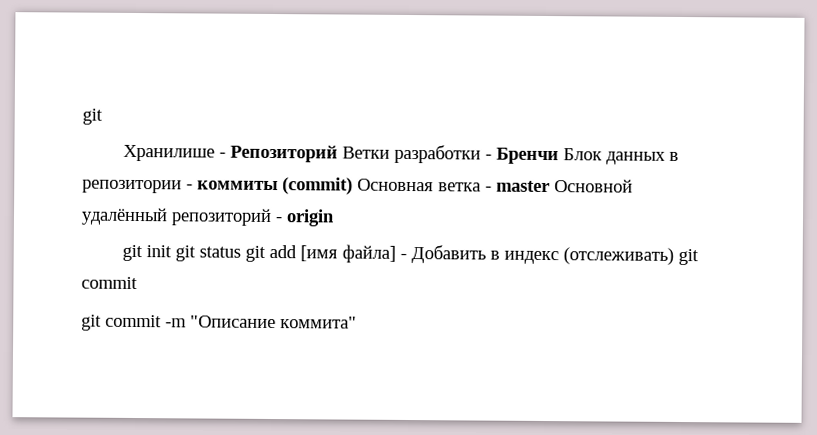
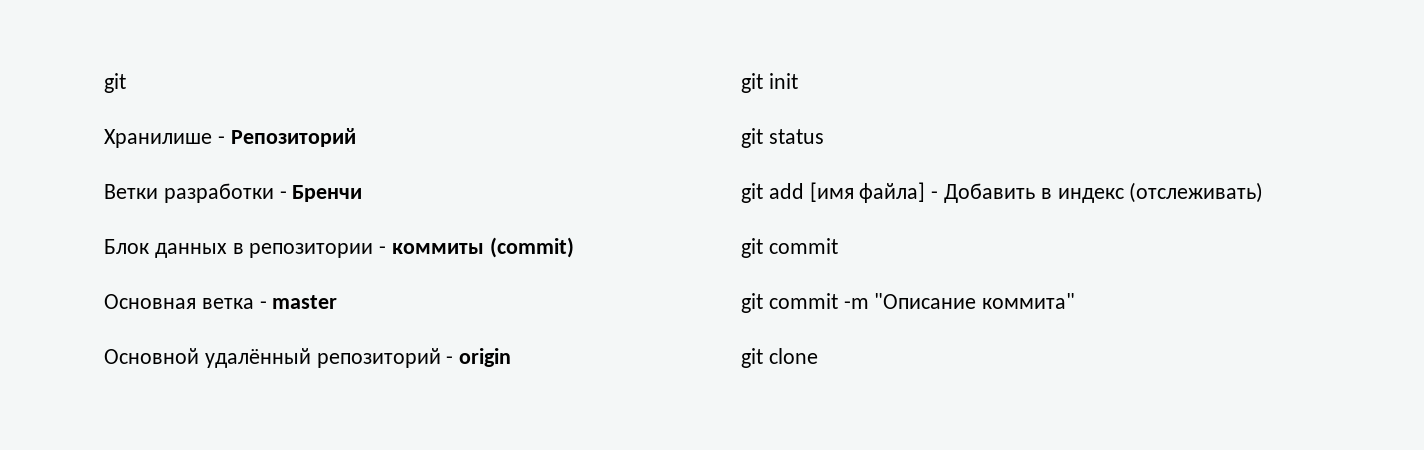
- Хранилише - Репозиторий Ветки разработки - Бренчи Блок данных в репозитории - коммиты (commit) Основная ветка - master Основной удалённый репозиторий - origin
+ Хранилише - Репозиторий
+ Ветки разработки - Бренчи
+ Блок данных в репозитории - коммиты (commit)
+ Основная ветка - master
+ Основной удалённый репозиторий - origin
- git init git status git add [имя файла] - Добавить в индекс (отслеживать) git commit
+ git init
+ git status
+ git add [имя файла] - Добавить в индекс (отслеживать)
+ git commit
+ git clone

